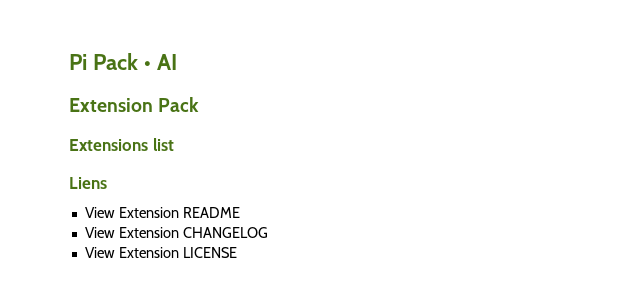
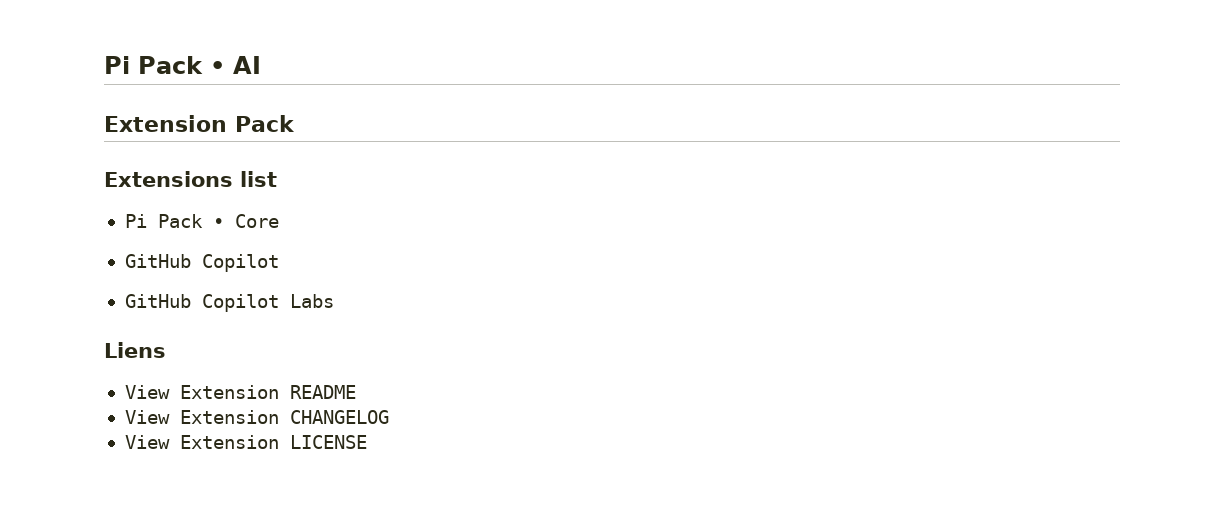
+ Pi Pack • Core
+ GitHub Copilot
+ GitHub Copilot Labs

